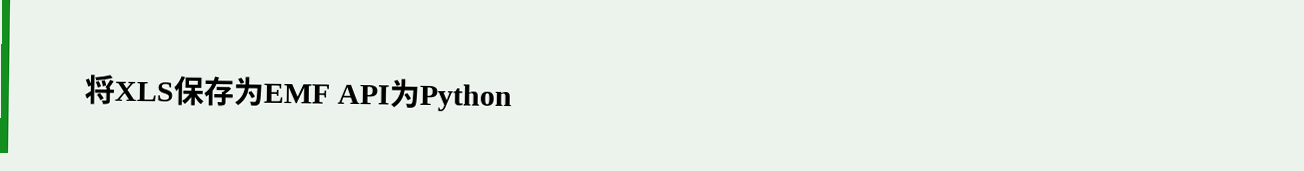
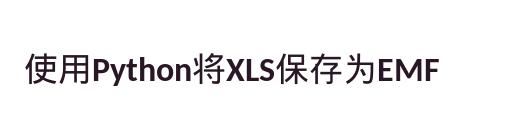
- 将XLS保存为EMF API为Python
+ 使用Python将XLS保存为EMF

